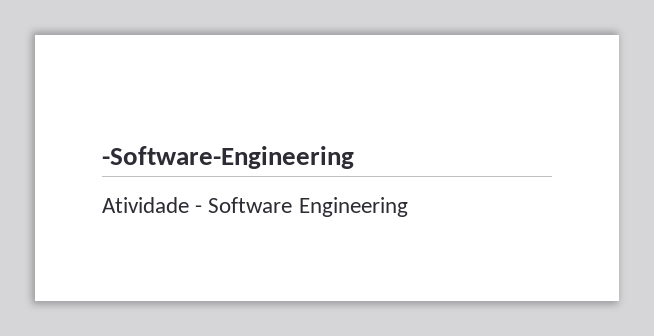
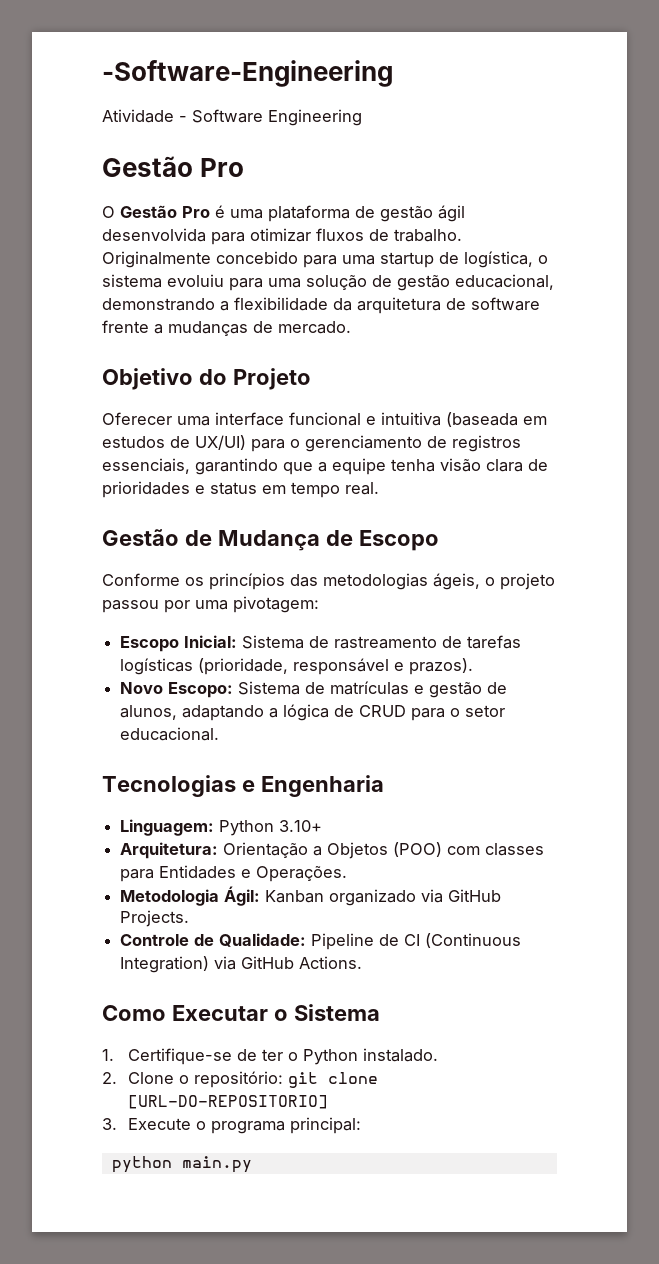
  Atividade - Software Engineering
+ Gestão Pro
+ O Gestão Pro é uma plataforma de gestão ágil desenvolvida para otimizar fluxos de trabalho. Originalmente concebido para uma startup de logística, o sistema evoluiu para uma solução de gestão educacional, demonstrando a flexibilidade da arquitetura de software frente a mudanças de mercado.
+ Objetivo do Projeto
+ Oferecer uma interface funcional e intuitiva (baseada em estudos de UX/UI) para o gerenciamento de registros essenciais, garantindo que a equipe tenha visão clara de prioridades e status em tempo real.
+ Gestão de Mudança de Escopo
+ Conforme os princípios das metodologias ágeis, o projeto passou por uma pivotagem:
+ Escopo Inicial: Sistema de rastreamento de tarefas logísticas (prioridade, responsável e prazos).
+ Novo Escopo: Sistema de matrículas e gestão de alunos, adaptando a lógica de CRUD para o setor educacional.
+ Tecnologias e Engenharia
+ Linguagem: Python 3.10+
+ Arquitetura: Orientação a Objetos (POO) com classes para Entidades e Operações.
+ Metodologia Ágil: Kanban organizado via GitHub Projects.
+ Controle de Qualidade: Pipeline de CI (Continuous Integration) via GitHub Actions.
+ Como Executar o Sistema
+ 1. Certifique-se de ter o Python instalado.
+ 2. Clone o repositório: git clone [URL-DO-REPOSITORIO]
+ 3. Execute o programa principal:
+ python main.py

